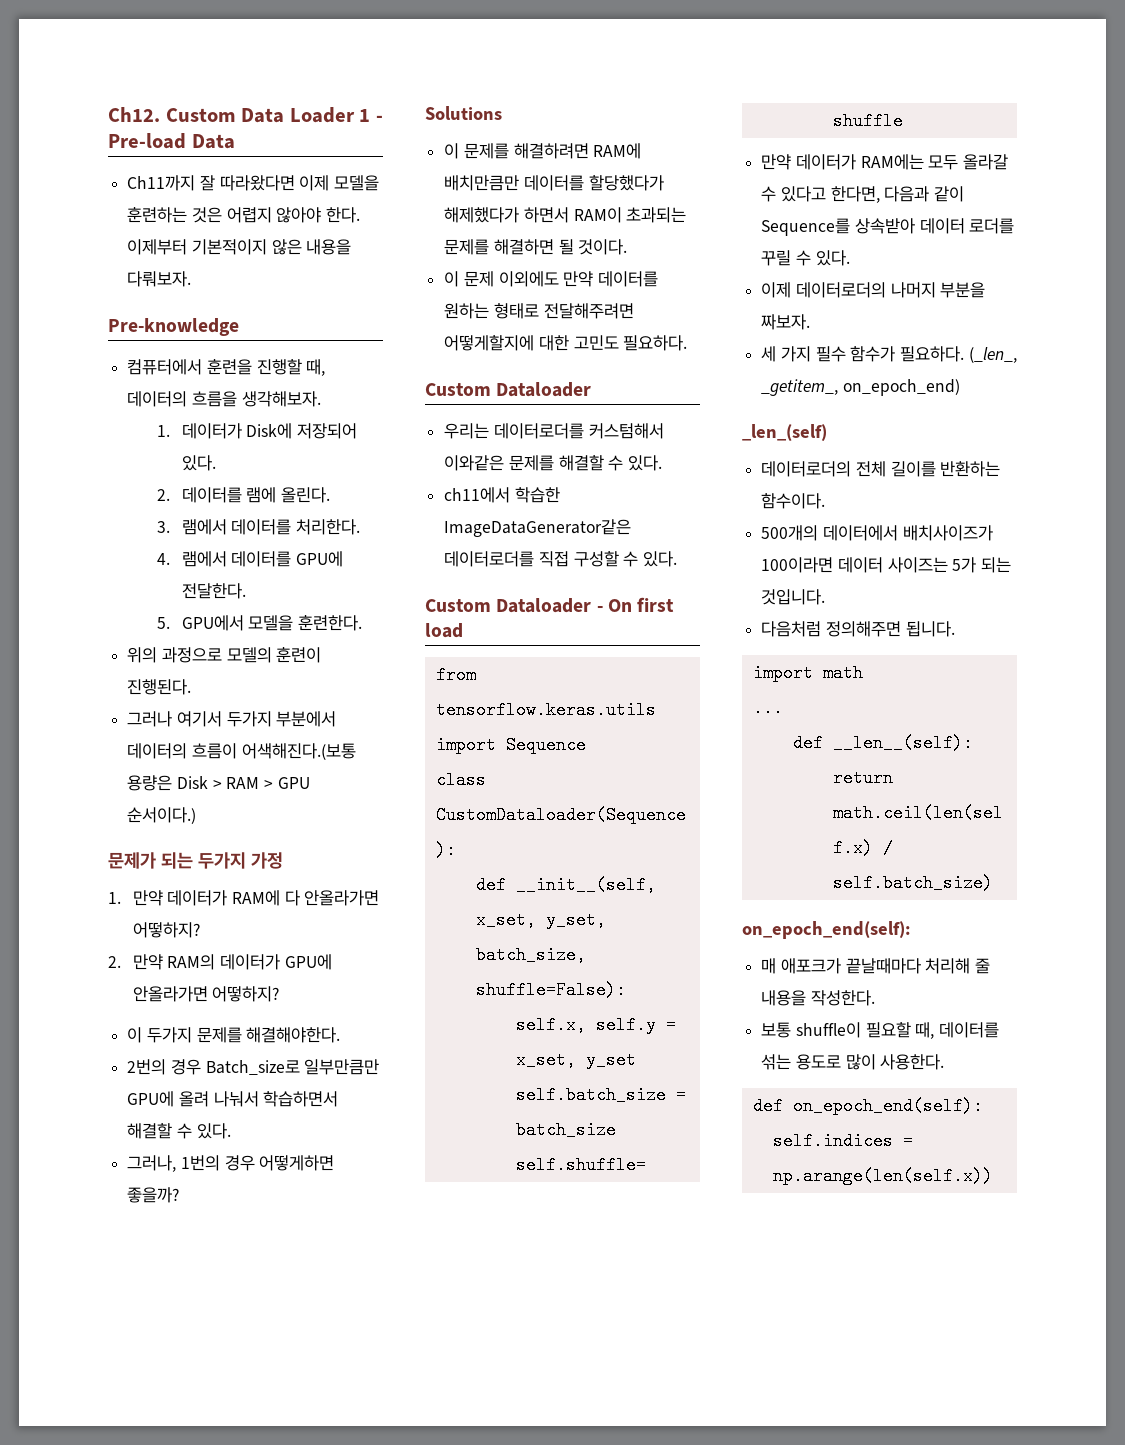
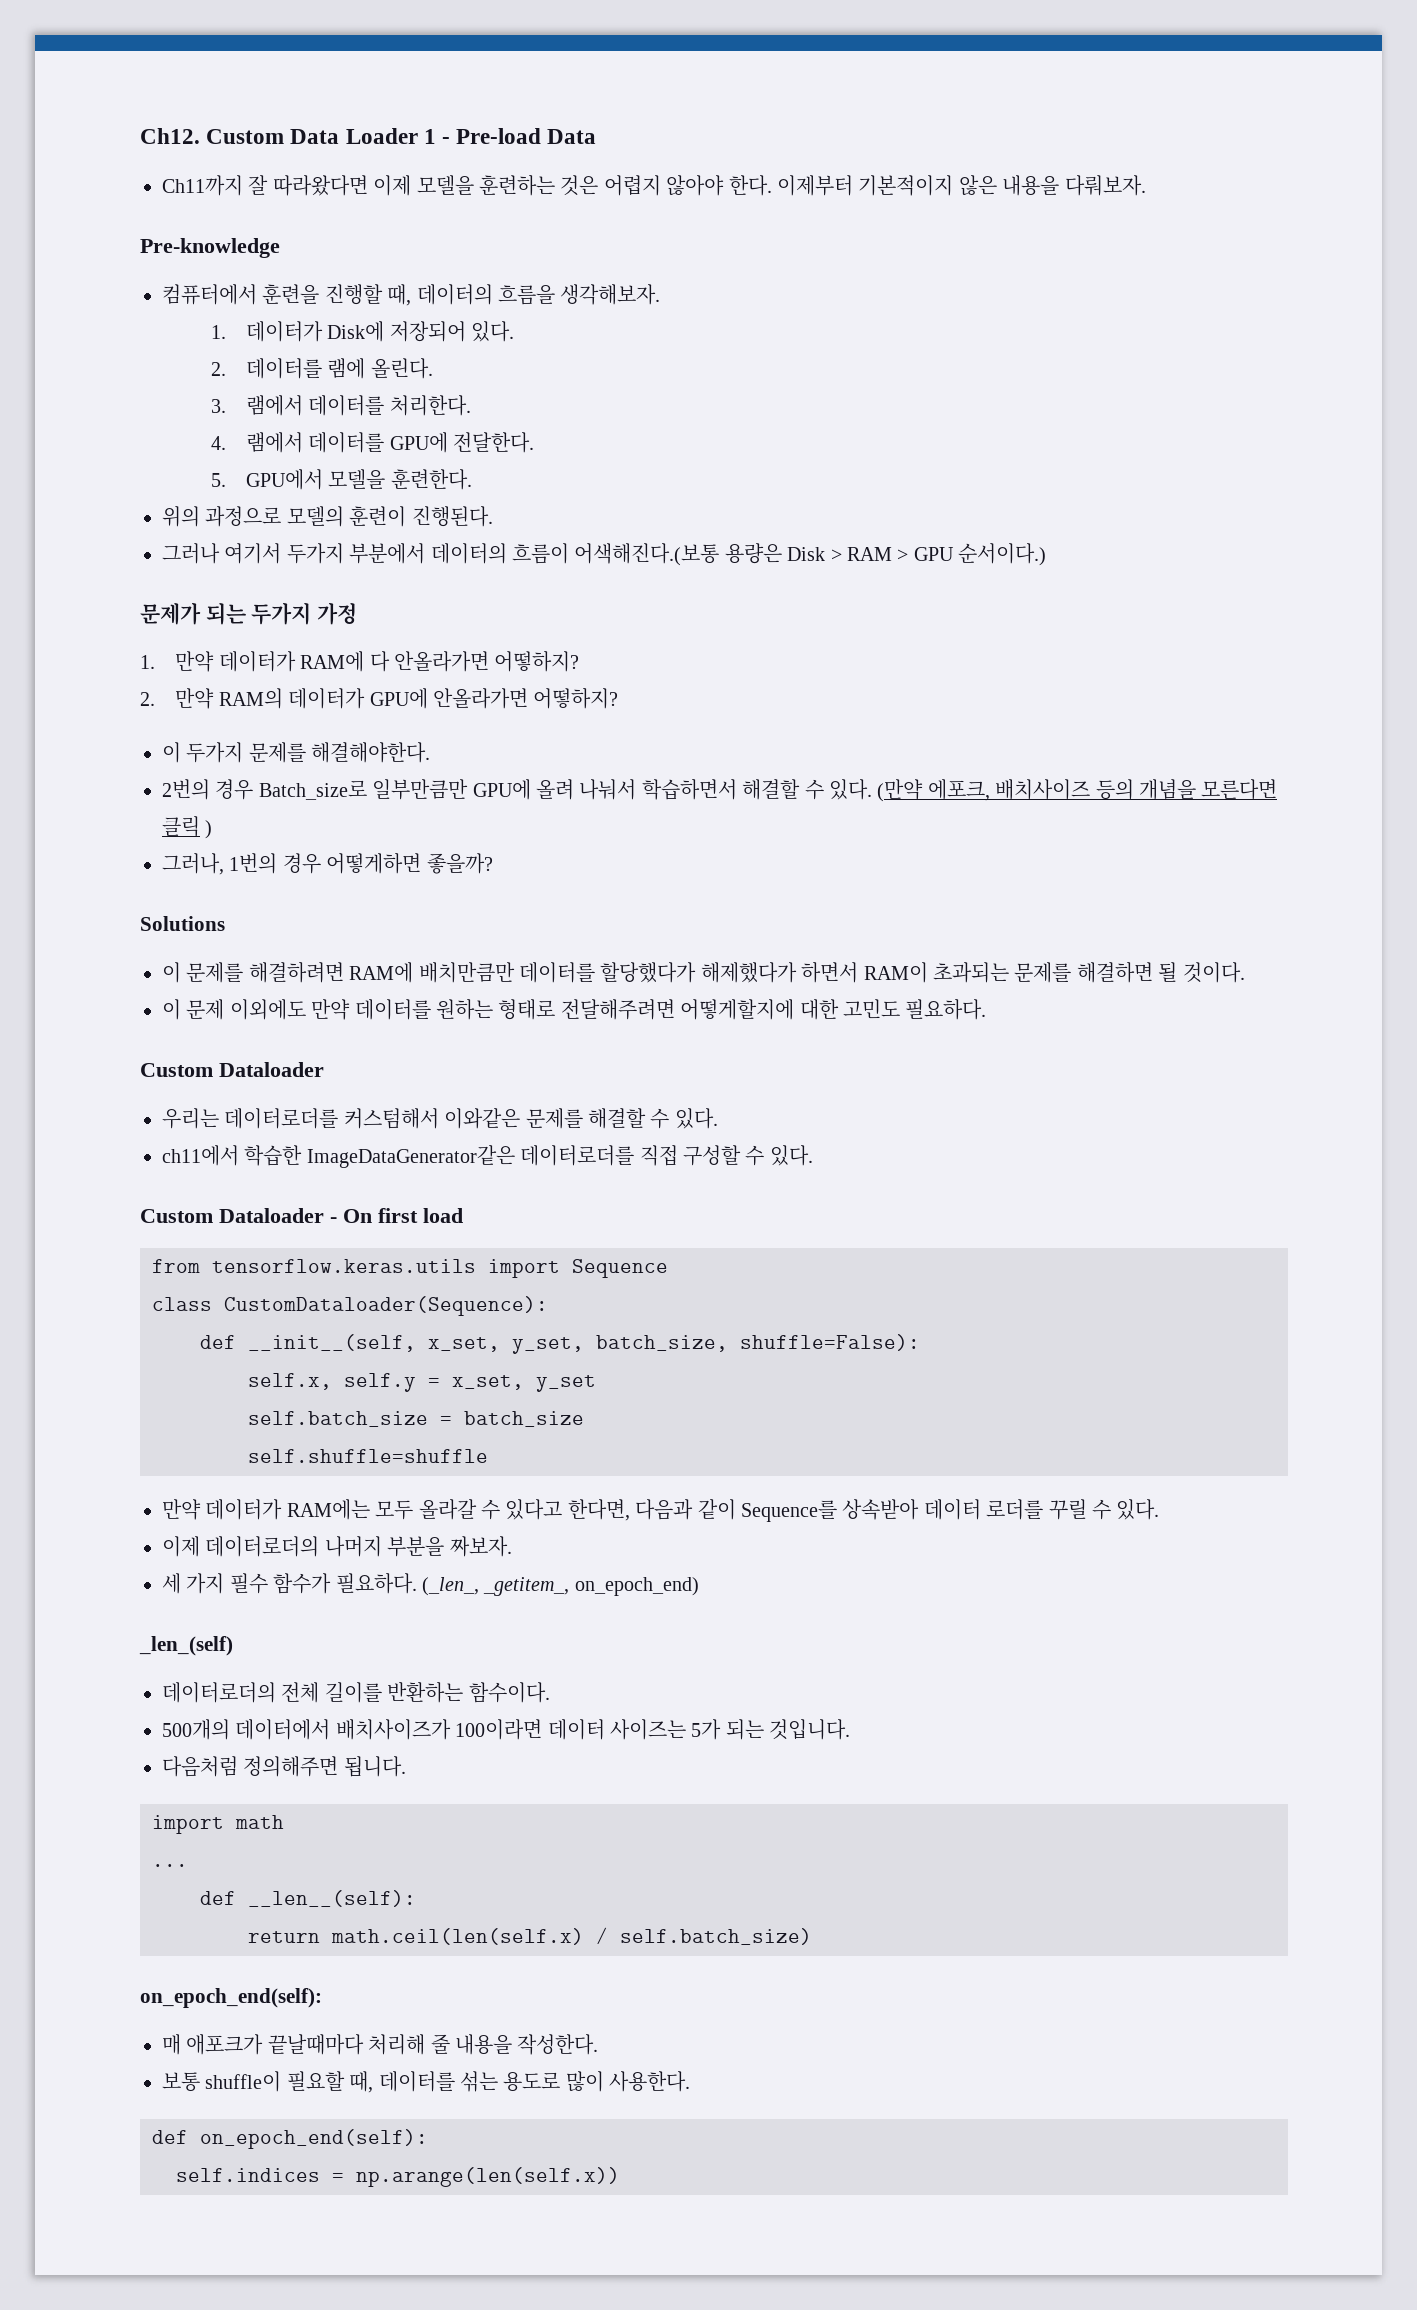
+ (만약 에포크, 배치사이즈 등의 개념을 모른다면 클릭 )

